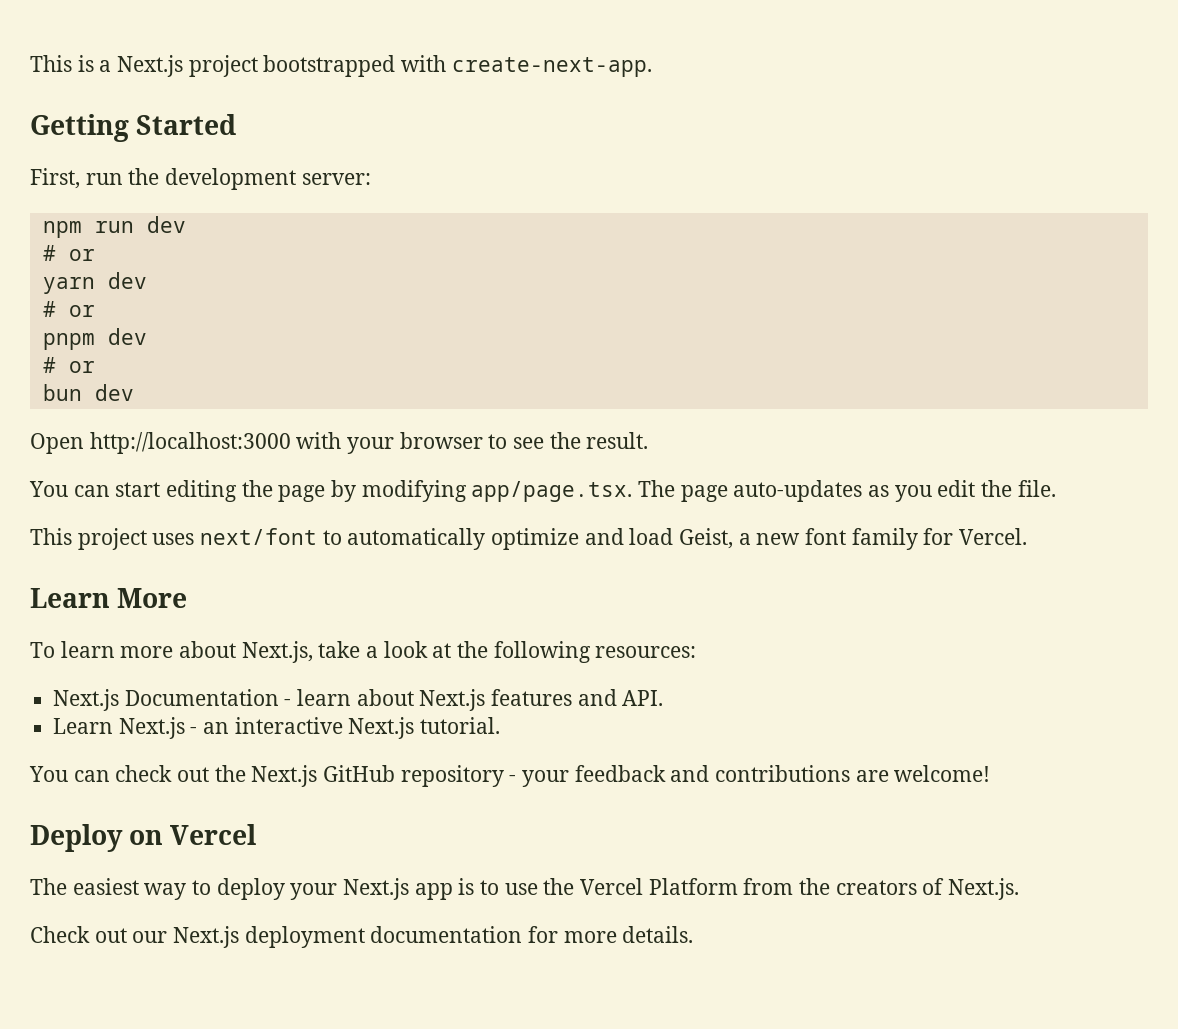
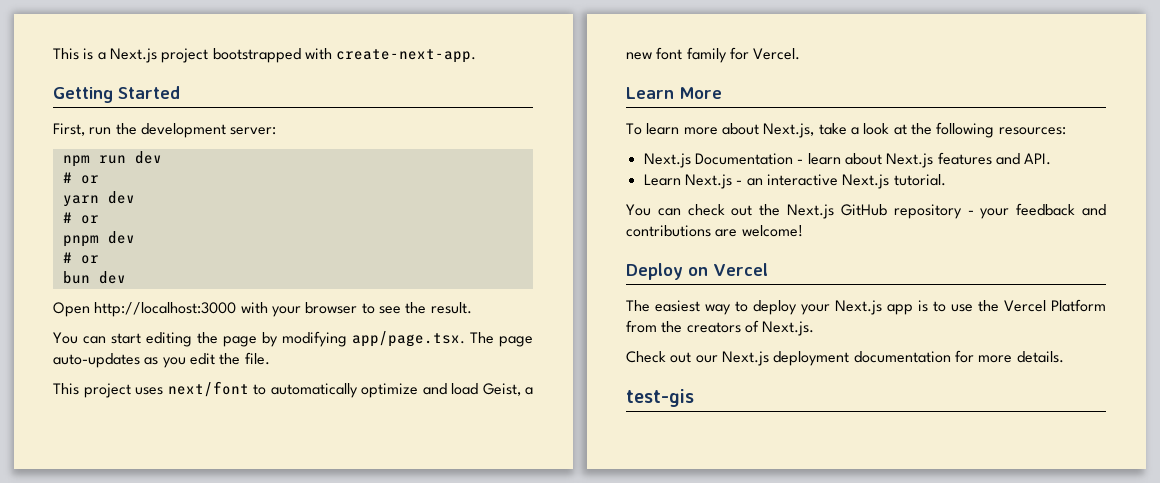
+ test-gis

